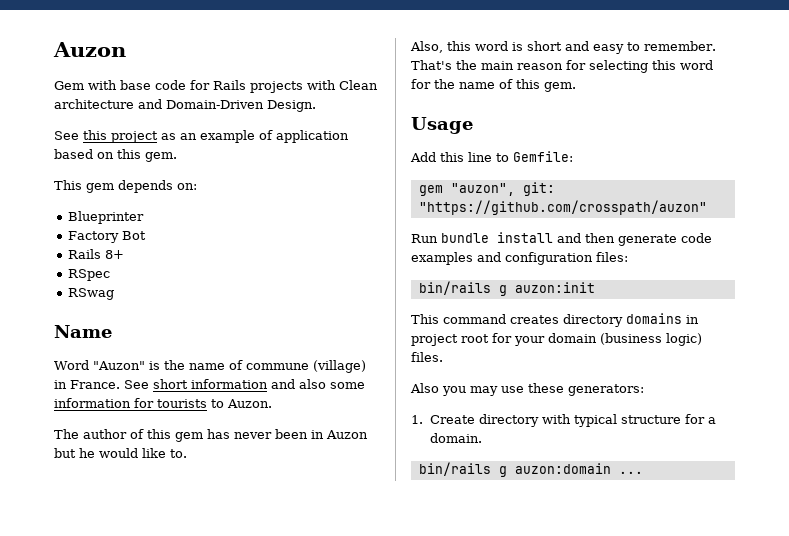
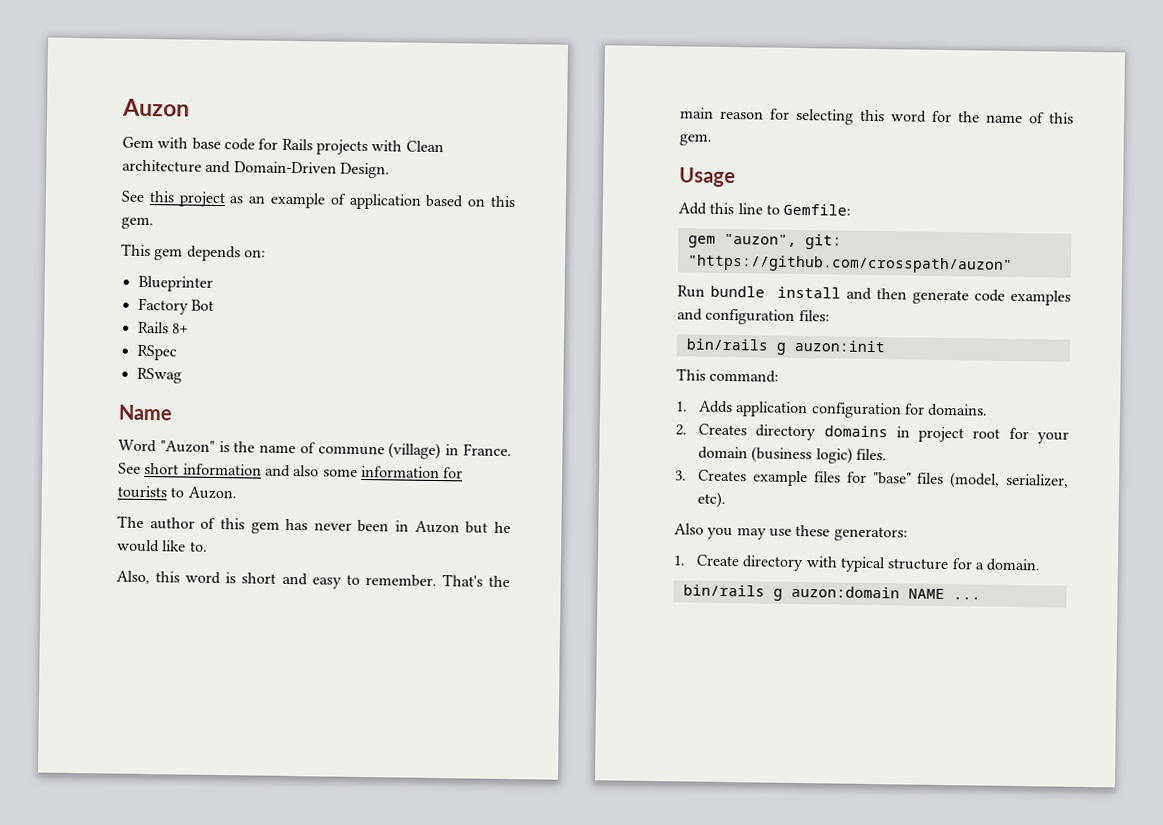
- This command creates directory domains in project root for your domain (business logic) files.
+ This command:
+ 1. Adds application configuration for domains.
+ 2. Creates directory domains in project root for your domain (business logic) files.
+ 3. Creates example files for "base" files (model, serializer, etc).
- bin/rails g auzon:domain ...
+ bin/rails g auzon:domain NAME ...

